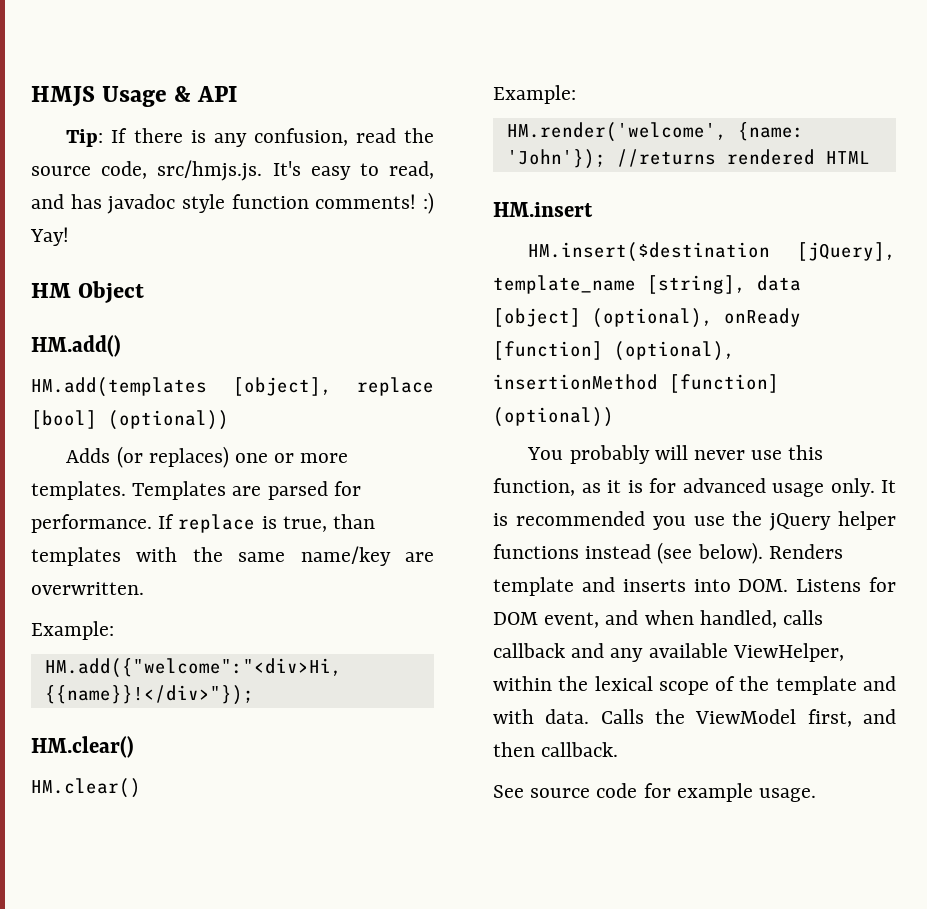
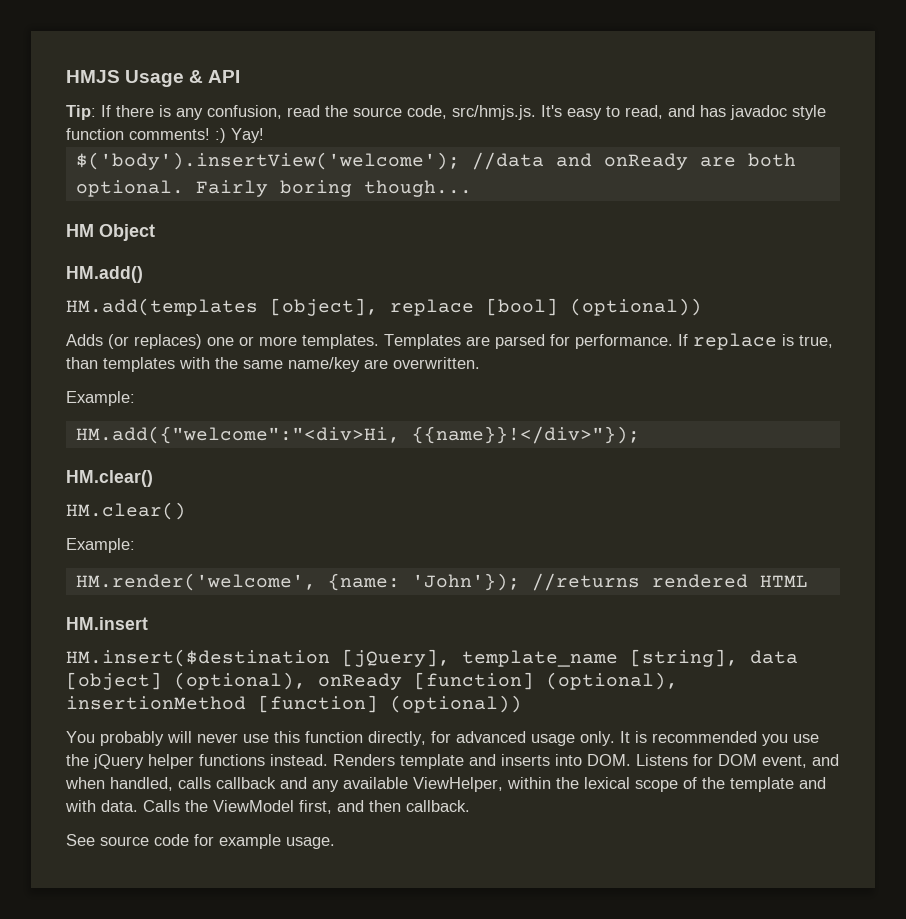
+ $('body').insertView('welcome'); //data and onReady are both optional. Fairly boring though...
- You probably will never use this function, as it is for advanced usage only.
+ You probably will never use this function directly, for advanced usage only.
- It is recommended you use the jQuery helper functions instead (see below).
+ It is recommended you use the jQuery helper functions instead.

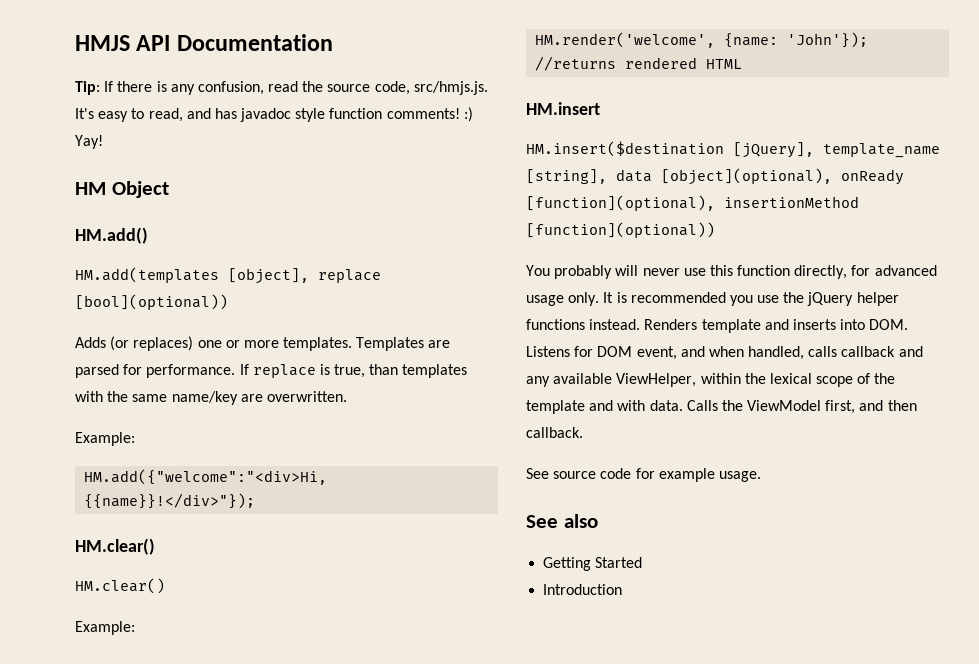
- HMJS Usage & API
+ HMJS API Documentation
- $('body').insertView('welcome'); //data and onReady are both optional. Fairly boring though...
- HM.add(templates [object], replace [bool] (optional))
+ HM.add(templates [object], replace [bool](optional))
- HM.insert($destination [jQuery], template_name [string], data [object] (optional), onReady [function] (optional), insertionMethod [function] (optional))
+ HM.insert($destination [jQuery], template_name [string], data [object](optional), onReady [function](optional), insertionMethod [function](optional))
+ See also
+ Getting Started
+ Introduction

